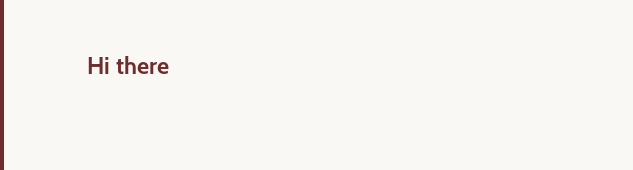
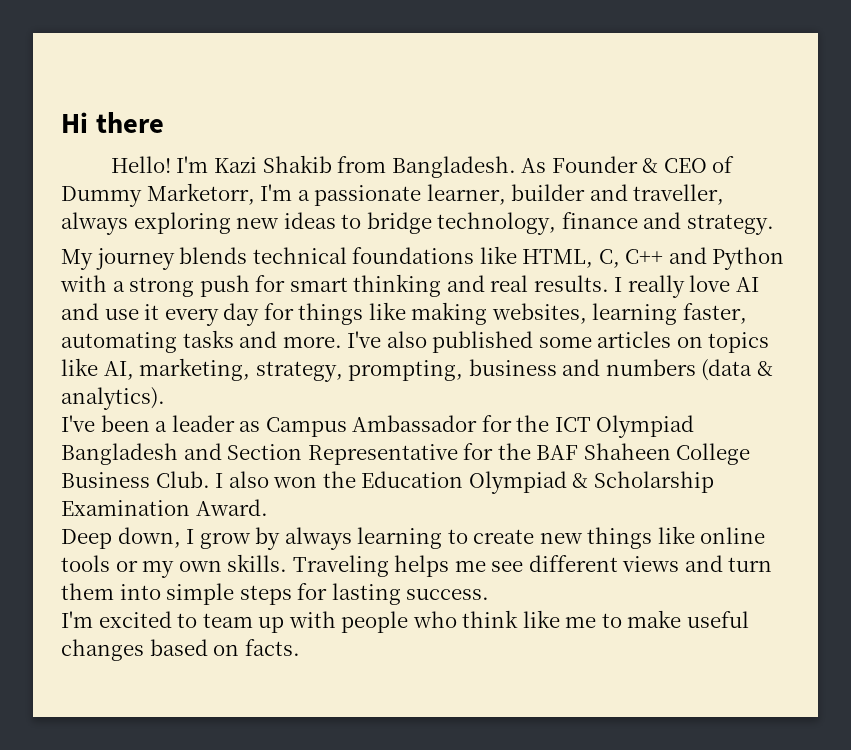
+ Hello! I'm Kazi Shakib from Bangladesh. As Founder & CEO of Dummy Marketorr, I'm a passionate learner, builder and traveller, always exploring new ideas to bridge technology, finance and strategy.
+ My journey blends technical foundations like HTML, C, C++ and Python with a strong push for smart thinking and real results. I really love AI and use it every day for things like making websites, learning faster, automating tasks and more. I've also published some articles on topics like AI, marketing, strategy, prompting, business and numbers (data & analytics).
+ I've been a leader as Campus Ambassador for the ICT Olympiad Bangladesh and Section Representative for the BAF Shaheen College Business Club. I also won the Education Olympiad & Scholarship Examination Award.
+ Deep down, I grow by always learning to create new things like online tools or my own skills. Traveling helps me see different views and turn them into simple steps for lasting success.
+ I'm excited to team up with people who think like me to make useful changes based on facts.

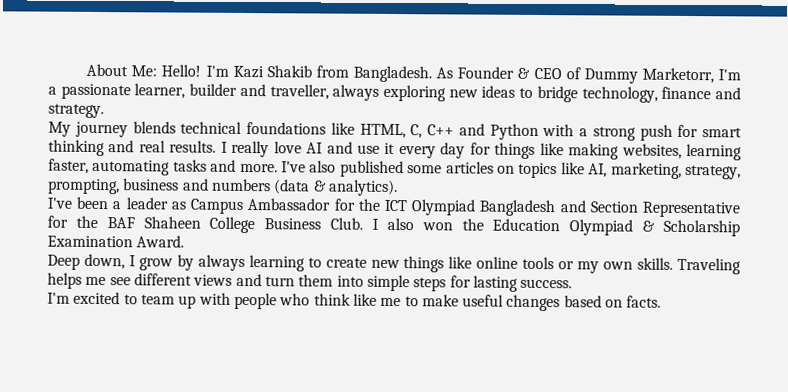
- Hi there
- Hello!
+ About Me: Hello!

